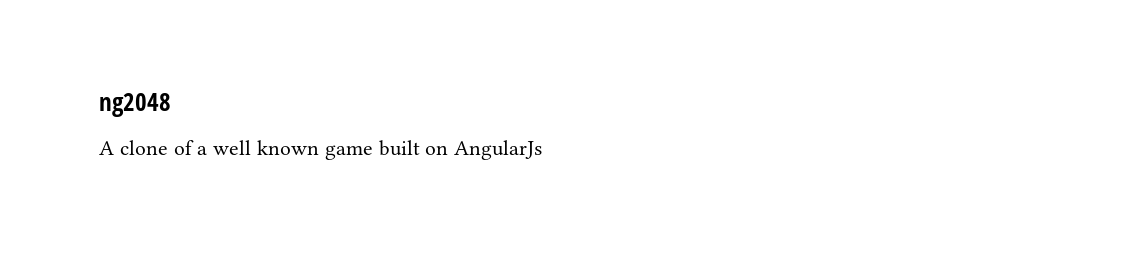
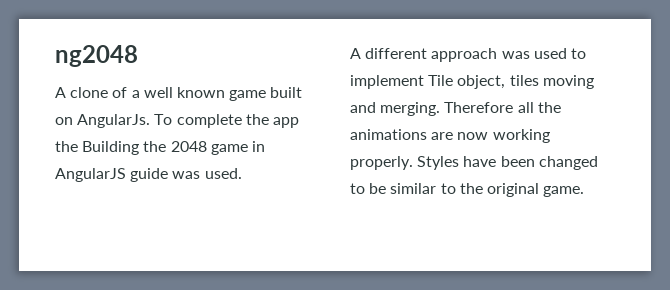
- A clone of a well known game built on AngularJs
+ A clone of a well known game built on AngularJs. To complete the app the Building the 2048 game in AngularJS guide was used.
+ A different approach was used to implement Tile object, tiles moving and merging. Therefore all the animations are now working properly. Styles have been changed to be similar to the original game.

